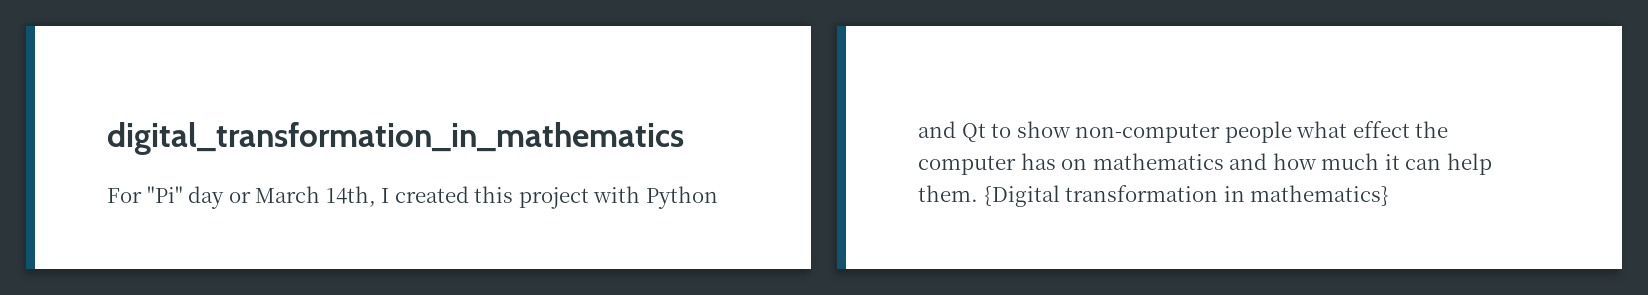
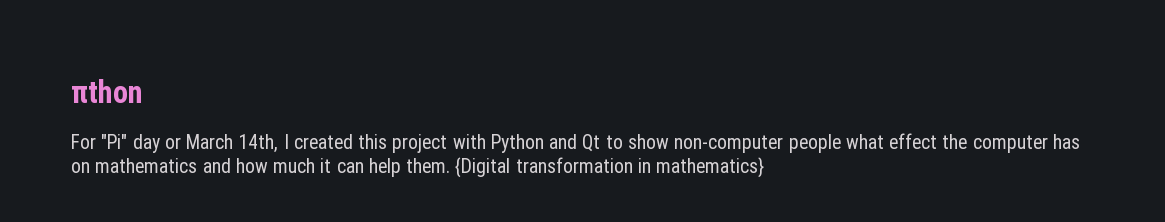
- digital_transformation_in_mathematics
+ πthon

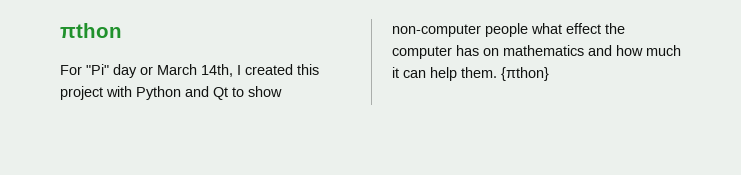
- {Digital transformation in mathematics}
+ {πthon}

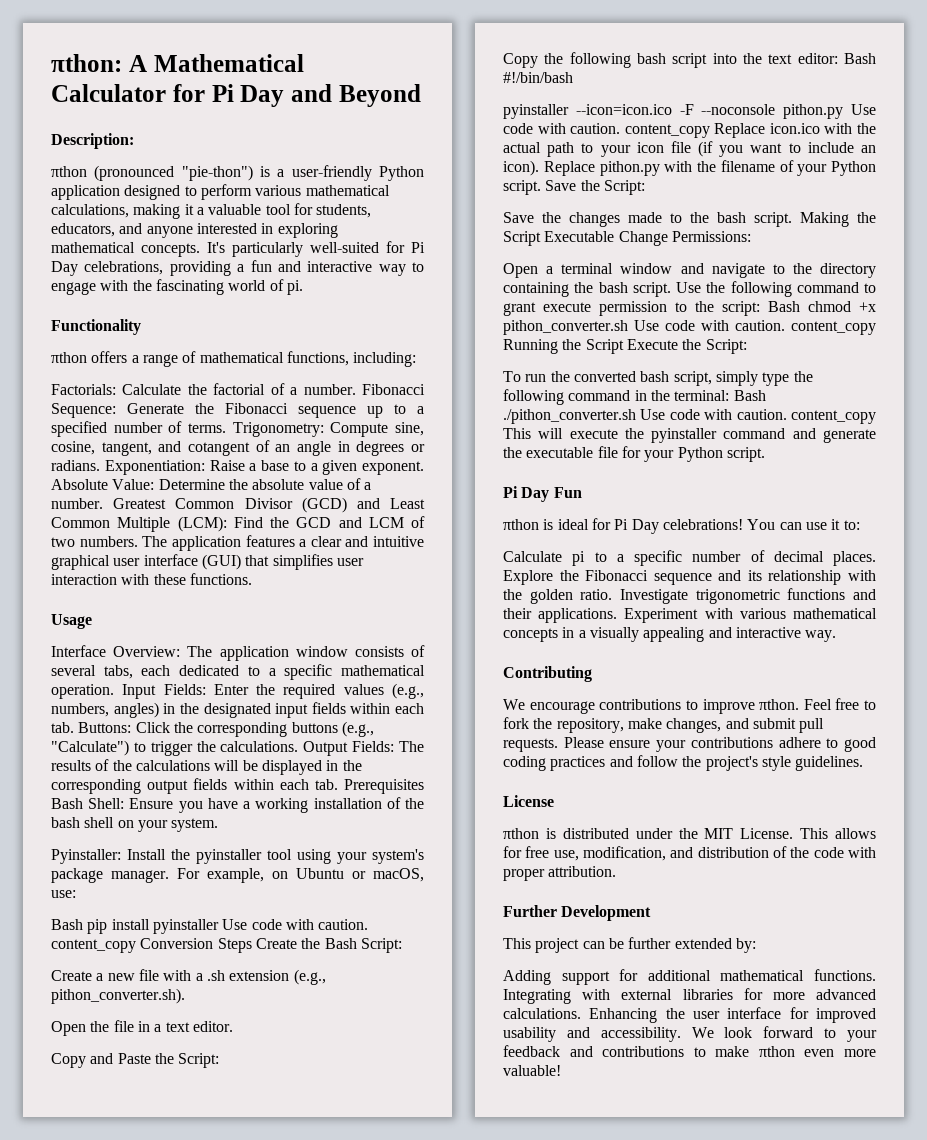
- πthon
- For "Pi" day or March 14th, I created this project with Python and Qt to show non-computer people what effect the computer has on mathematics and how much it can help them. {πthon}
+ πthon: A Mathematical Calculator for Pi Day and Beyond
+ Description:
+ πthon (pronounced "pie-thon") is a user-friendly Python application designed to perform various mathematical calculations, making it a valuable tool for students, educators, and anyone interested in exploring mathematical concepts. It's particularly well-suited for Pi Day celebrations, providing a fun and interactive way to engage with the fascinating world of pi.
+ Functionality
+ πthon offers a range of mathematical functions, including:
+ Factorials: Calculate the factorial of a number. Fibonacci Sequence: Generate the Fibonacci sequence up to a specified number of terms. Trigonometry: Compute sine, cosine, tangent, and cotangent of an angle in degrees or radians. Exponentiation: Raise a base to a given exponent. Absolute Value: Determine the absolute value of a number. Greatest Common Divisor (GCD) and Least Common Multiple (LCM): Find the GCD and LCM of two numbers. The application features a clear and intuitive graphical user interface (GUI) that simplifies user interaction with these functions.
+ Usage
+ Interface Overview: The application window consists of several tabs, each dedicated to a specific mathematical operation. Input Fields: Enter the required values (e.g., numbers, angles) in the designated input fields within each tab. Buttons: Click the corresponding buttons (e.g., "Calculate") to trigger the calculations. Output Fields: The results of the calculations will be displayed in the corresponding output fields within each tab. Prerequisites Bash Shell: Ensure you have a working installation of the bash shell on your system.
+ Pyinstaller: Install the pyinstaller tool using your system's package manager. For example, on Ubuntu or macOS, use:
+ Bash pip install pyinstaller Use code with caution. content_copy Conversion Steps Create the Bash Script:
+ Create a new file with a .sh extension (e.g., pithon_converter.sh).
+ Open the file in a text editor.
+ Copy and Paste the Script:
+ Copy the following bash script into the text editor: Bash #!/bin/bash
+ pyinstaller --icon=icon.ico -F --noconsole pithon.py Use code with caution. content_copy Replace icon.ico with the actual path to your icon file (if you want to include an icon). Replace pithon.py with the filename of your Python script. Save the Script:
+ Save the changes made to the bash script. Making the Script Executable Change Permissions:
+ Open a terminal window and navigate to the directory containing the bash script. Use the following command to grant execute permission to the script: Bash chmod +x pithon_converter.sh Use code with caution. content_copy Running the Script Execute the Script:
+ To run the converted bash script, simply type the following command in the terminal: Bash ./pithon_converter.sh Use code with caution. content_copy This will execute the pyinstaller command and generate the executable file for your Python script.
+ Pi Day Fun
+ πthon is ideal for Pi Day celebrations! You can use it to:
+ Calculate pi to a specific number of decimal places. Explore the Fibonacci sequence and its relationship with the golden ratio. Investigate trigonometric functions and their applications. Experiment with various mathematical concepts in a visually appealing and interactive way.
+ Contributing
+ We encourage contributions to improve πthon. Feel free to fork the repository, make changes, and submit pull requests. Please ensure your contributions adhere to good coding practices and follow the project's style guidelines.
+ License
+ πthon is distributed under the MIT License. This allows for free use, modification, and distribution of the code with proper attribution.
+ Further Development
+ This project can be further extended by:
+ Adding support for additional mathematical functions. Integrating with external libraries for more advanced calculations. Enhancing the user interface for improved usability and accessibility. We look forward to your feedback and contributions to make πthon even more valuable!

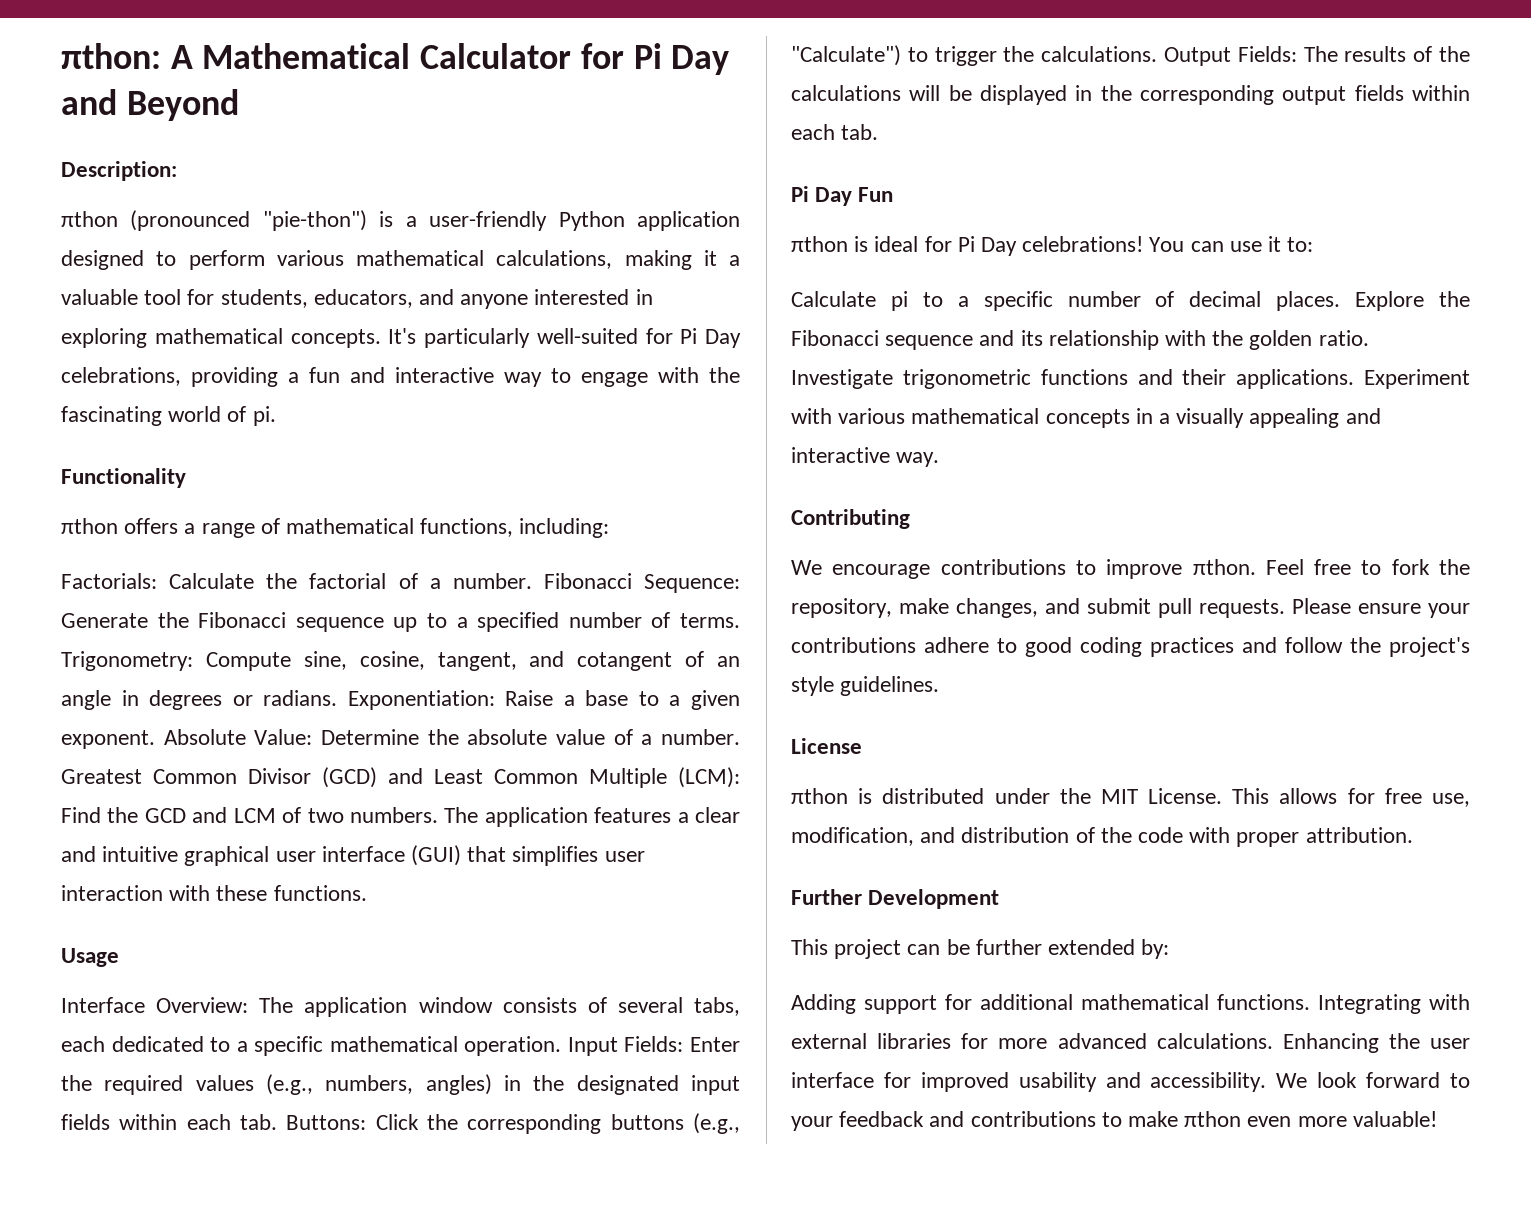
- Output Fields: The results of the calculations will be displayed in the corresponding output fields within each tab. Prerequisites Bash Shell: Ensure you have a working installation of the bash shell on your system.
- Pyinstaller: Install the pyinstaller tool using your system's package manager. For example, on Ubuntu or macOS, use:
- Bash pip install pyinstaller Use code with caution. content_copy Conversion Steps Create the Bash Script:
- Create a new file with a .sh extension (e.g., pithon_converter.sh).
- Open the file in a text editor.
- Copy and Paste the Script:
- Copy the following bash script into the text editor: Bash #!/bin/bash
- pyinstaller --icon=icon.ico -F --noconsole pithon.py Use code with caution. content_copy Replace icon.ico with the actual path to your icon file (if you want to include an icon). Replace pithon.py with the filename of your Python script. Save the Script:
- Save the changes made to the bash script. Making the Script Executable Change Permissions:
- Open a terminal window and navigate to the directory containing the bash script. Use the following command to grant execute permission to the script: Bash chmod +x pithon_converter.sh Use code with caution. content_copy Running the Script Execute the Script:
- To run the converted bash script, simply type the following command in the terminal: Bash ./pithon_converter.sh Use code with caution. content_copy This will execute the pyinstaller command and generate the executable file for your Python script.
+ Output Fields: The results of the calculations will be displayed in the corresponding output fields within each tab.

